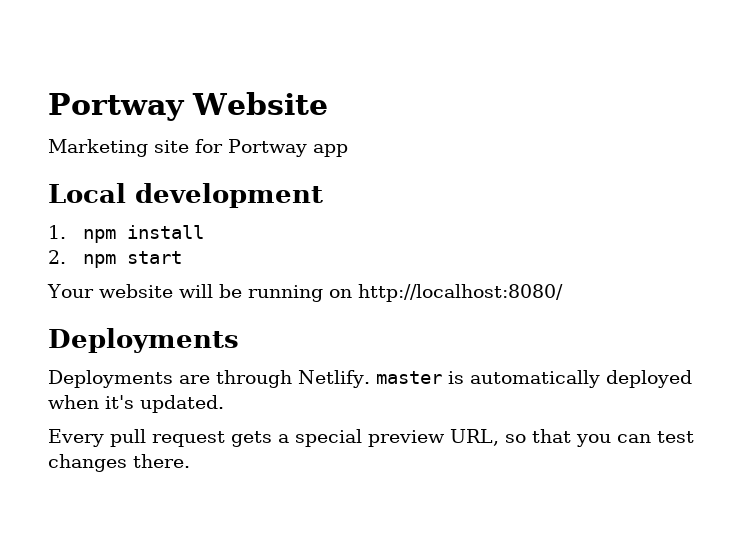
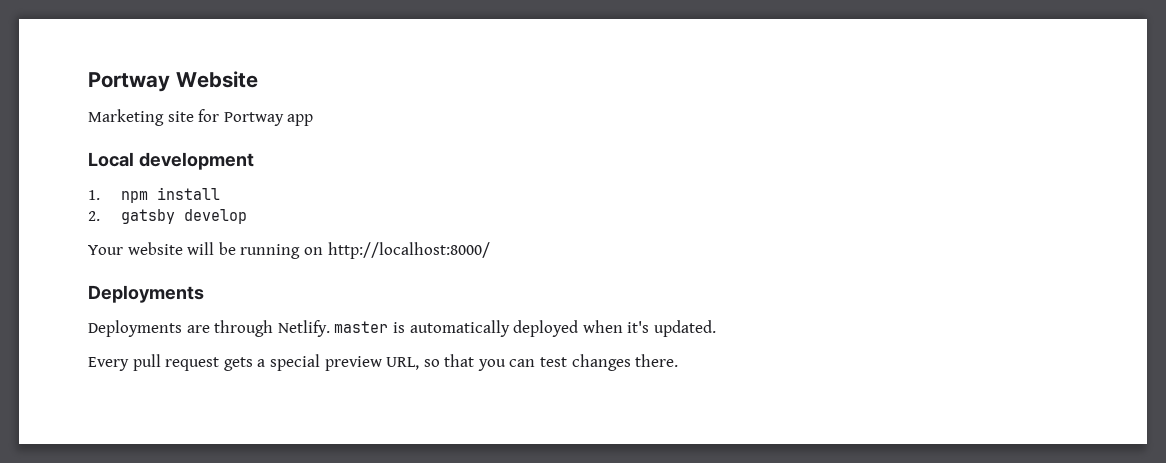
- 2. npm start
+ 2. gatsby develop
- Your website will be running on http://localhost:8080/
+ Your website will be running on http://localhost:8000/

